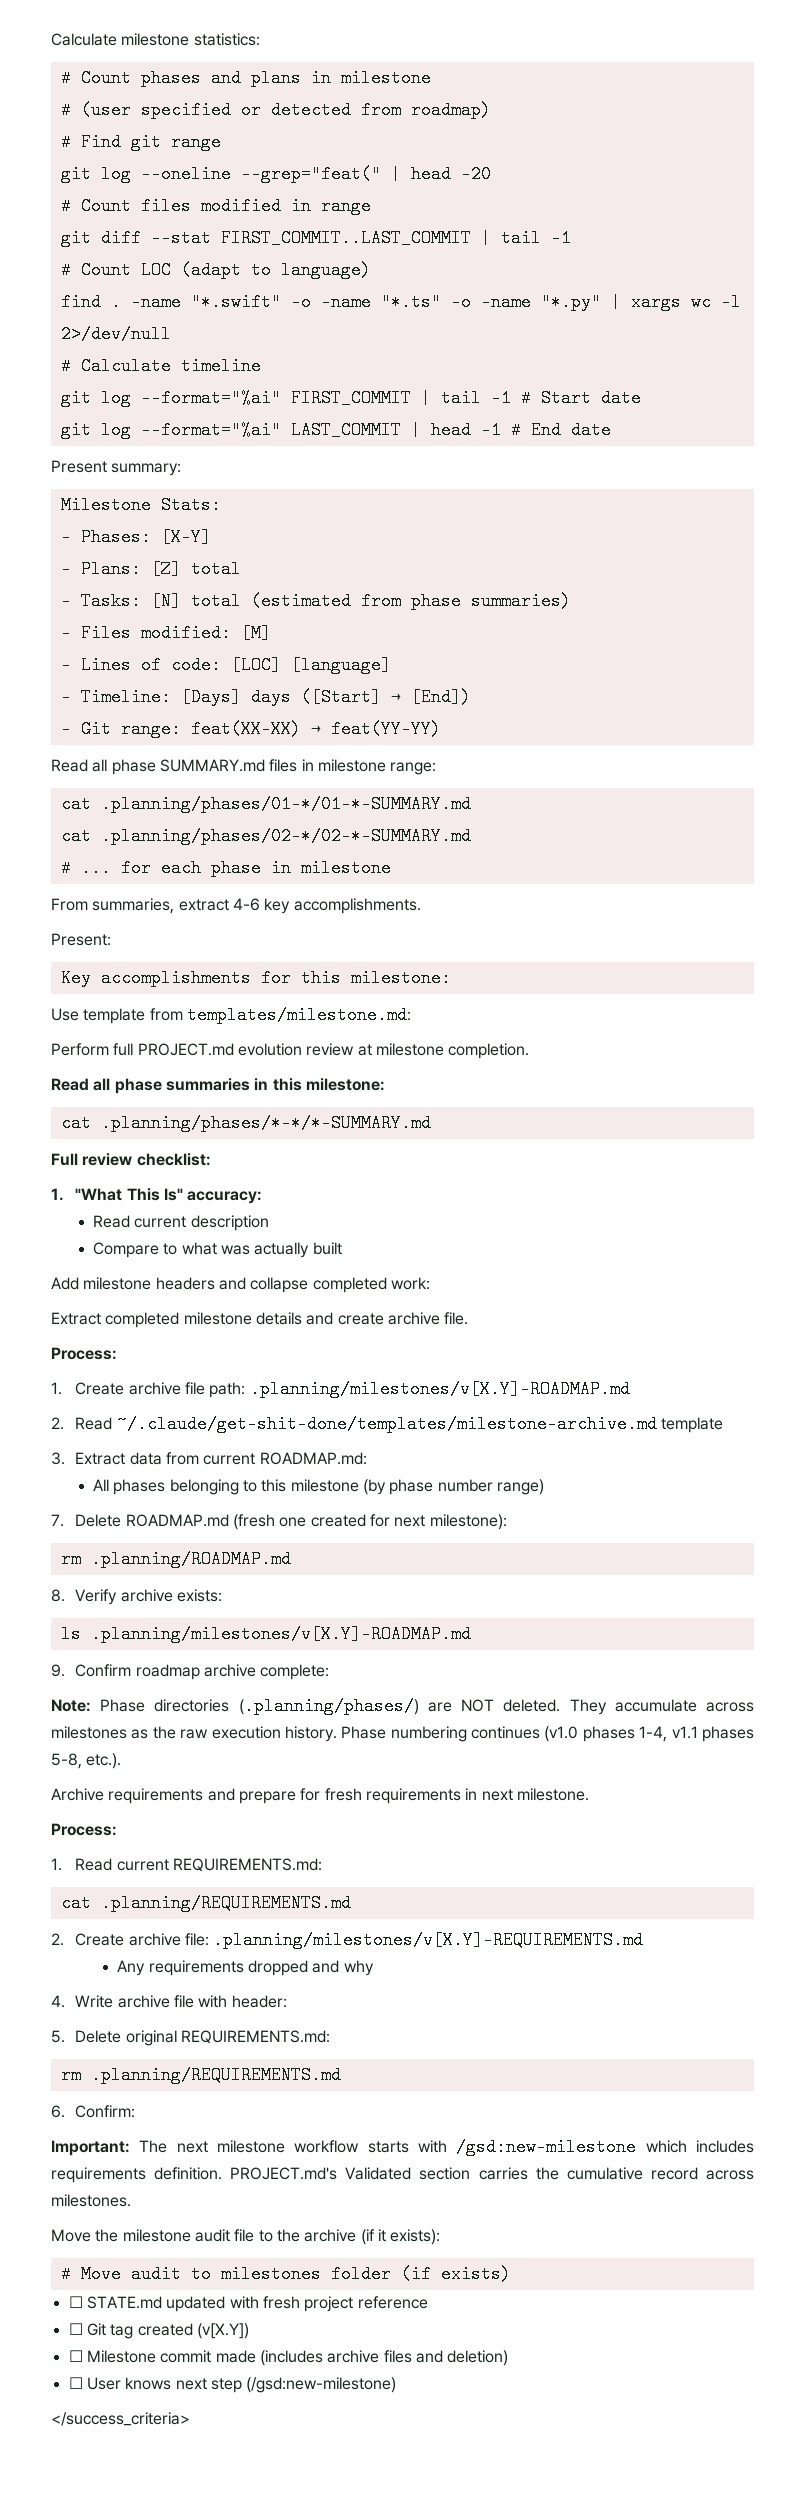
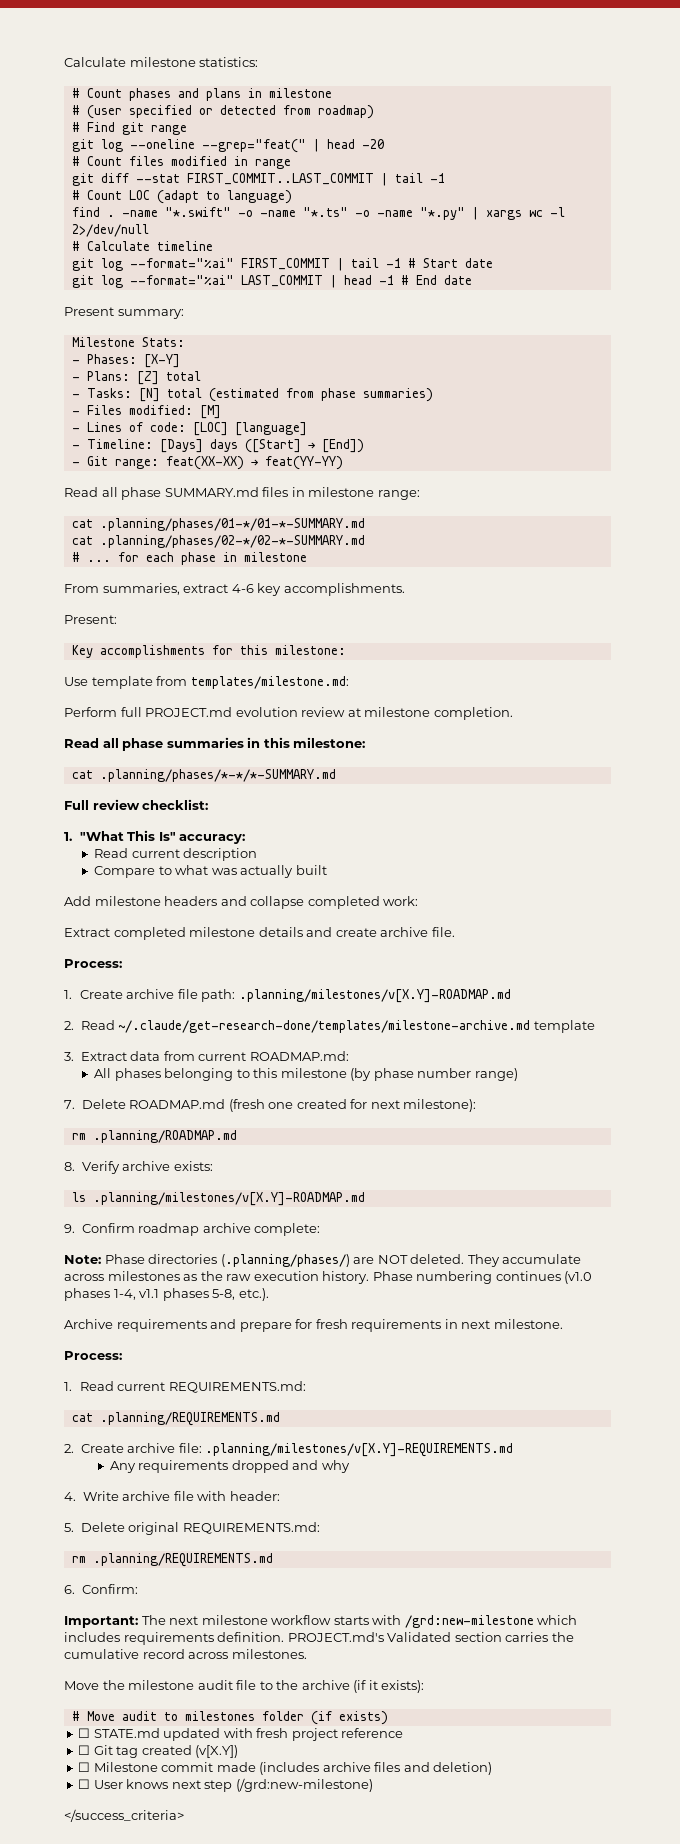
- 2. Read ~/.claude/get-shit-done/templates/milestone-archive.md template
+ 2. Read ~/.claude/get-research-done/templates/milestone-archive.md template
- Important: The next milestone workflow starts with /gsd:new-milestone which includes requirements definition.
+ Important: The next milestone workflow starts with /grd:new-milestone which includes requirements definition.
- ☐ User knows next step (/gsd:new-milestone)
+ ☐ User knows next step (/grd:new-milestone)

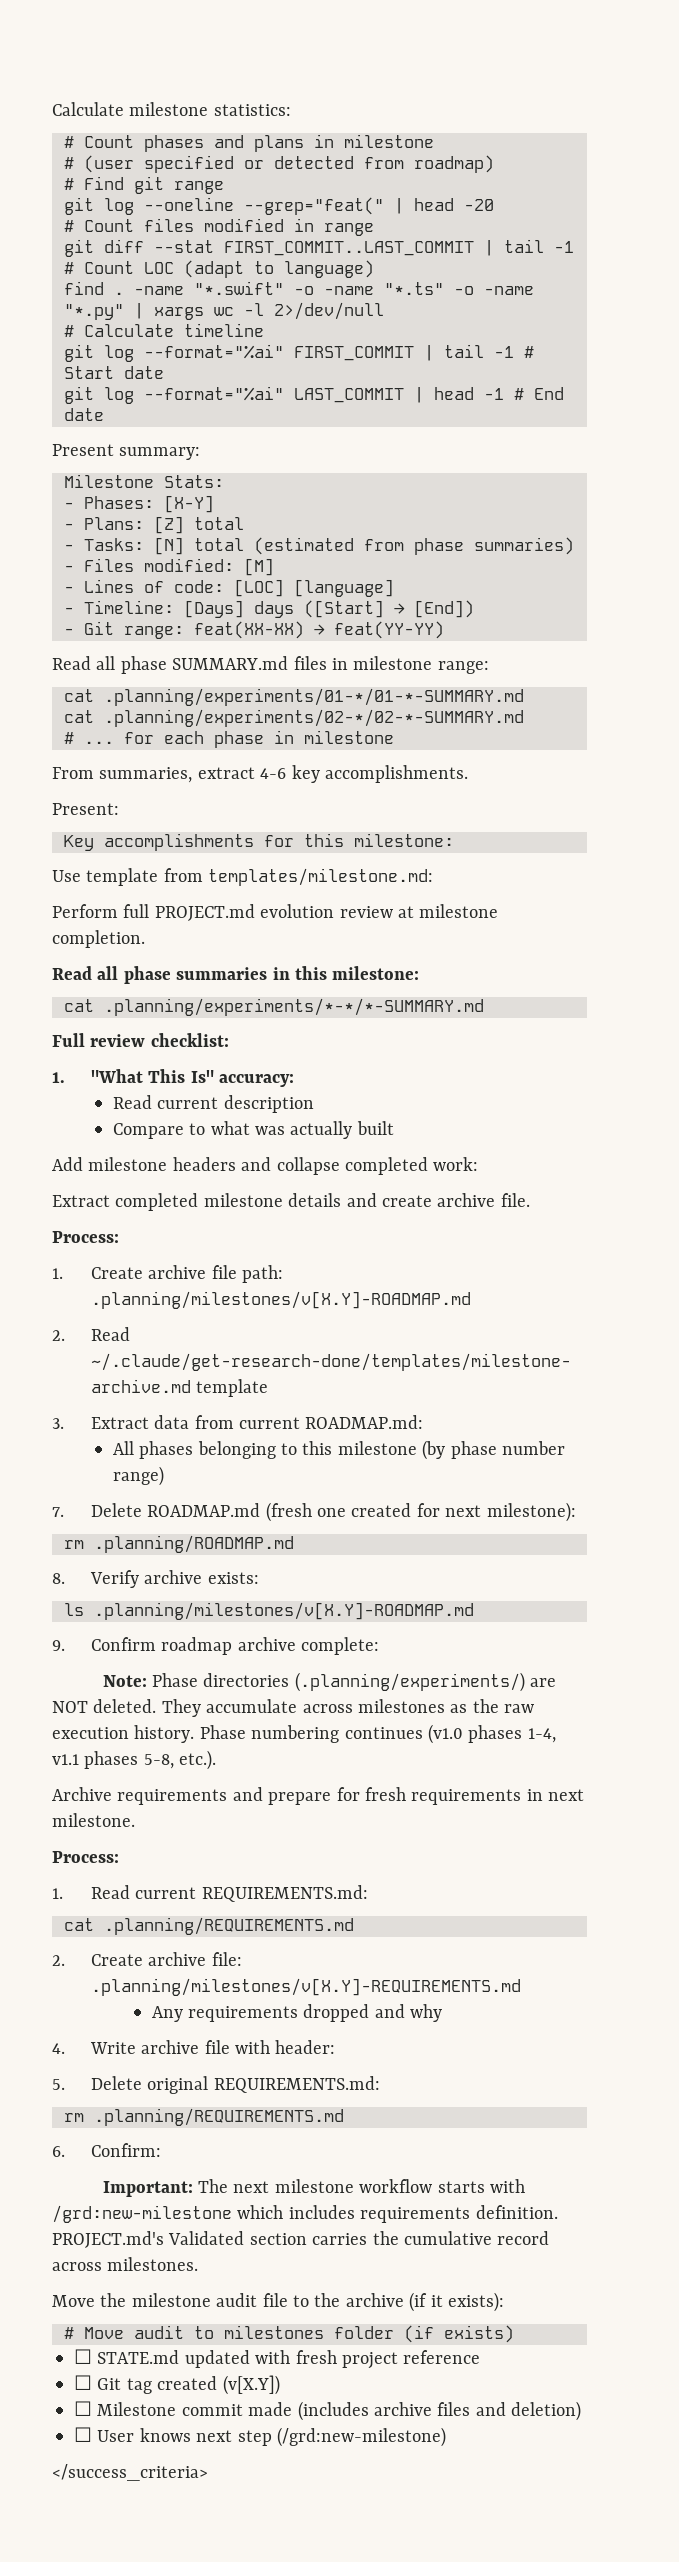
- cat .planning/phases/01-*/01-*-SUMMARY.md
- cat .planning/phases/02-*/02-*-SUMMARY.md
+ cat .planning/experiments/01-*/01-*-SUMMARY.md
+ cat .planning/experiments/02-*/02-*-SUMMARY.md
- cat .planning/phases/*-*/*-SUMMARY.md
+ cat .planning/experiments/*-*/*-SUMMARY.md
- Note: Phase directories (.planning/phases/) are NOT deleted.
+ Note: Phase directories (.planning/experiments/) are NOT deleted.

